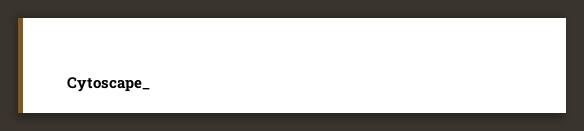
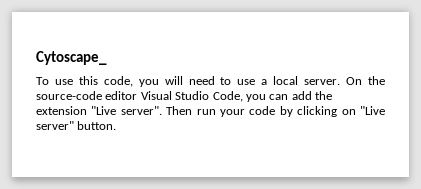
+ To use this code, you will need to use a local server. On the source-code editor Visual Studio Code, you can add the extension "Live server". Then run your code by clicking on "Live server" button.

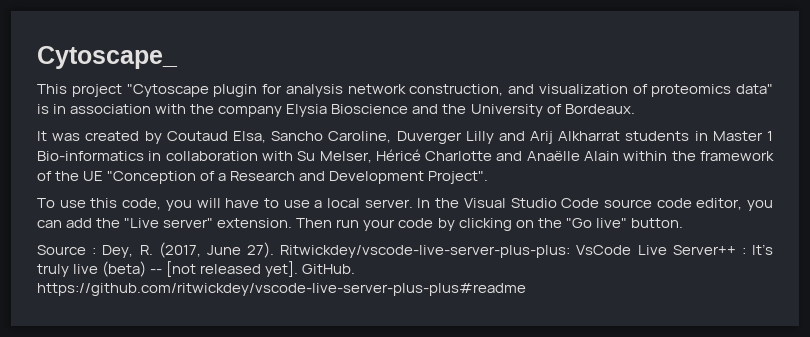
+ This project "Cytoscape plugin for analysis network construction, and visualization of proteomics data" is in association with the company Elysia Bioscience and the University of Bordeaux.
+ It was created by Coutaud Elsa, Sancho Caroline, Duverger Lilly and Arij Alkharrat students in Master 1 Bio-informatics in collaboration with Su Melser, Héricé Charlotte and Anaëlle Alain within the framework of the UE "Conception of a Research and Development Project".
- To use this code, you will need to use a local server.
+ To use this code, you will have to use a local server.
- On the source-code editor Visual Studio Code, you can add the extension "Live server".
+ In the Visual Studio Code source code editor, you can add the "Live server" extension.
- Then run your code by clicking on "Live server" button.
+ Then run your code by clicking on the "Go live" button.
+ Source : Dey, R. (2017, June 27). Ritwickdey/vscode-live-server-plus-plus: VsCode Live Server++ : It’s truly live (beta) -- [not released yet]. GitHub. https://github.com/ritwickdey/vscode-live-server-plus-plus#readme

